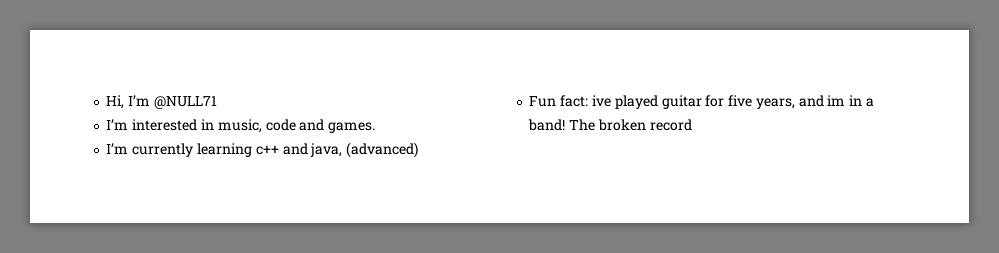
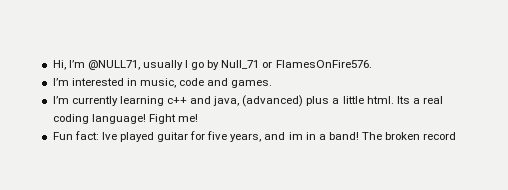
- Hi, I’m @NULL71
+ Hi, I’m @NULL71, usually I go by Null_71 or FlamesOnFire576.
- I’m currently learning c++ and java, (advanced)
+ I’m currently learning c++ and java, (advanced) plus a little html. Its a real coding language! Fight me!
- Fun fact: ive played guitar for five years, and im in a band!
+ Fun fact: Ive played guitar for five years, and im in a band!

